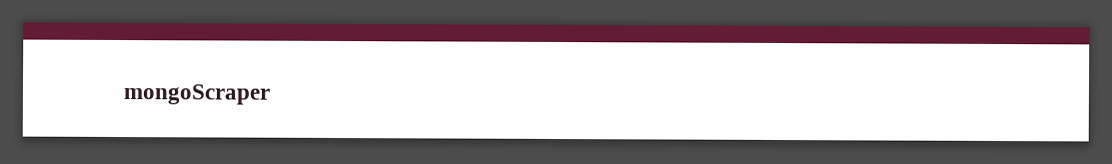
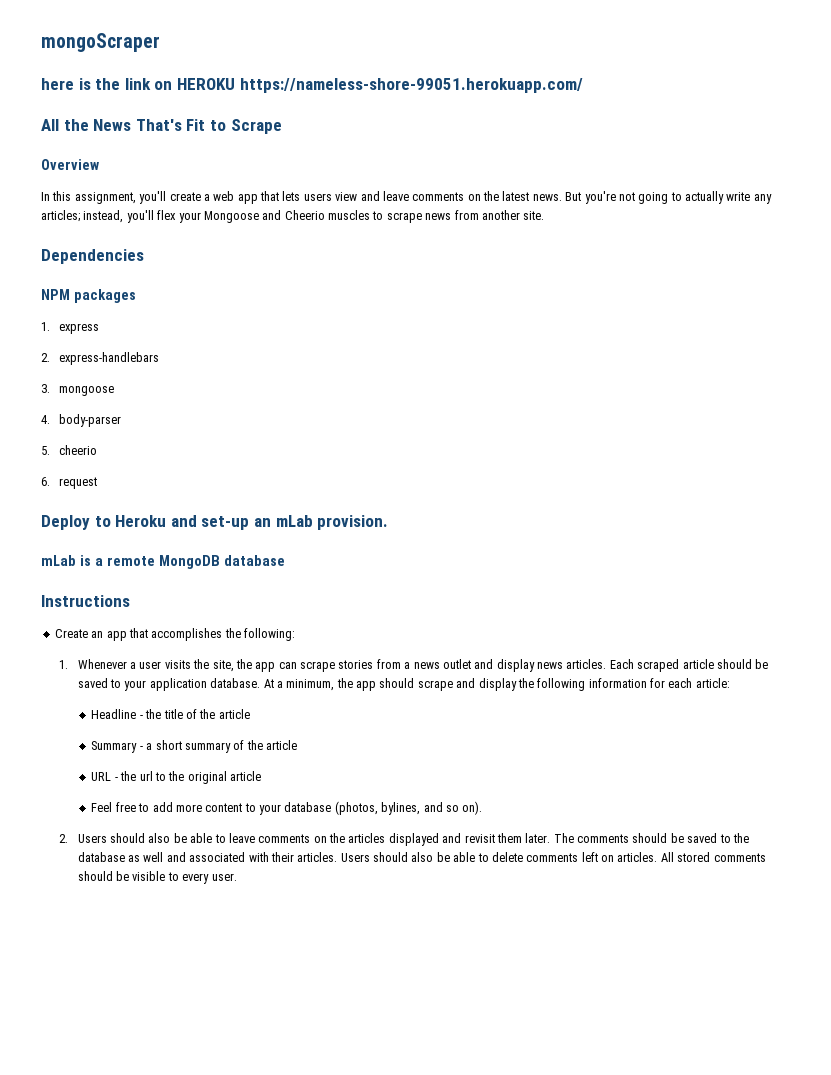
+ here is the link on HEROKU https://nameless-shore-99051.herokuapp.com/
+ All the News That's Fit to Scrape
+ Overview
+ In this assignment, you'll create a web app that lets users view and leave comments on the latest news. But you're not going to actually write any articles; instead, you'll flex your Mongoose and Cheerio muscles to scrape news from another site.
+ Dependencies
+ NPM packages
+ 1. express
+ 2. express-handlebars
+ 3. mongoose
+ 4. body-parser
+ 5. cheerio
+ 6. request
+ Deploy to Heroku and set-up an mLab provision.
+ mLab is a remote MongoDB database
+ Instructions
+ Create an app that accomplishes the following:
+ 1. Whenever a user visits the site, the app can scrape stories from a news outlet and display news articles. Each scraped article should be saved to your application database. At a minimum, the app should scrape and display the following information for each article:
+ Headline - the title of the article
+ Summary - a short summary of the article
+ URL - the url to the original article
+ Feel free to add more content to your database (photos, bylines, and so on).
+ 2. Users should also be able to leave comments on the articles displayed and revisit them later. The comments should be saved to the database as well and associated with their articles. Users should also be able to delete comments left on articles. All stored comments should be visible to every user.

